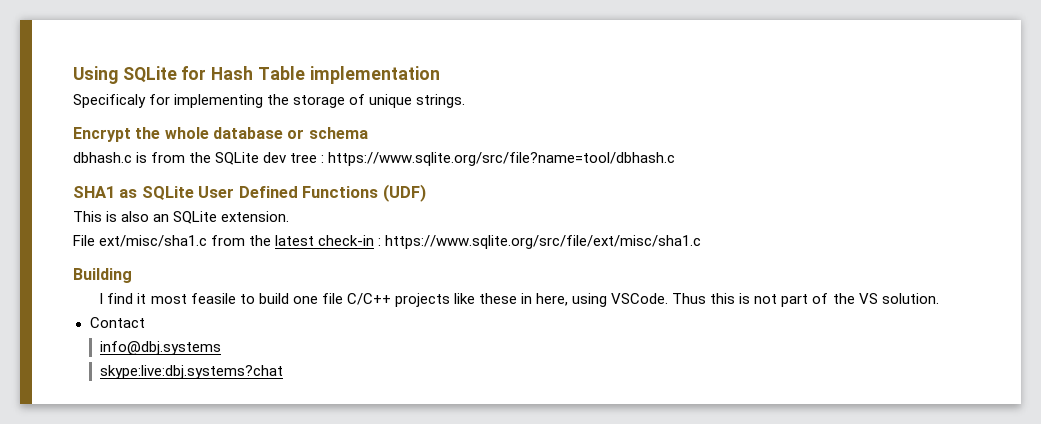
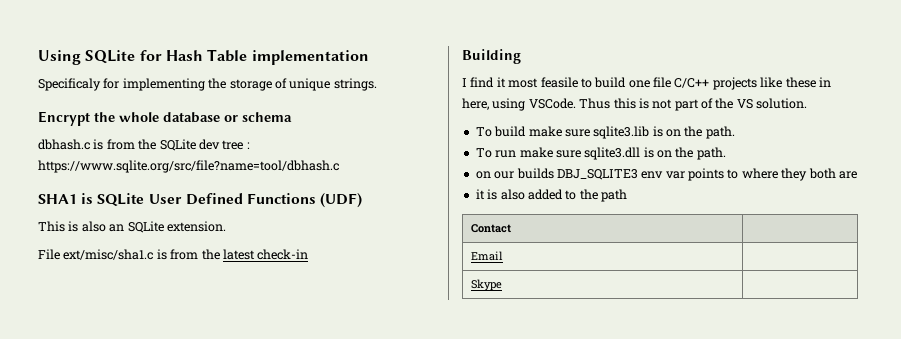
- SHA1 as SQLite User Defined Functions (UDF)
+ SHA1 is SQLite User Defined Functions (UDF)
- File ext/misc/sha1.c from the latest check-in : https://www.sqlite.org/src/file/ext/misc/sha1.c
+ File ext/misc/sha1.c is from the latest check-in
+ To build make sure sqlite3.lib is on the path.
+ To run make sure sqlite3.dll is on the path.
+ on our builds DBJ_SQLITE3 env var points to where they both are
+ it is also added to the path
- Contact
- info@dbj.systems
- skype:live:dbj.systems?chat
+ Contact |
+ Email |
+ Skype |

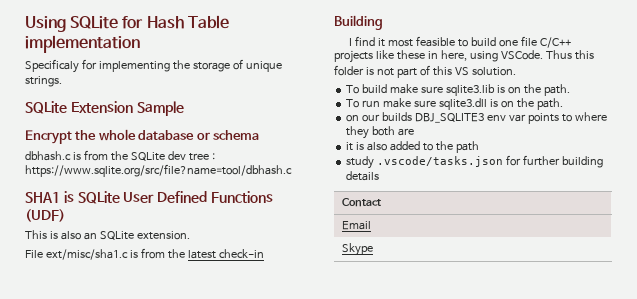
+ SQLite Extension Sample
- I find it most feasile to build one file C/C++ projects like these in here, using VSCode.
+ I find it most feasible to build one file C/C++ projects like these in here, using VSCode.
- Thus this is not part of the VS solution.
+ Thus this folder is not part of this VS solution.
+ study .vscode/tasks.json for further building details

